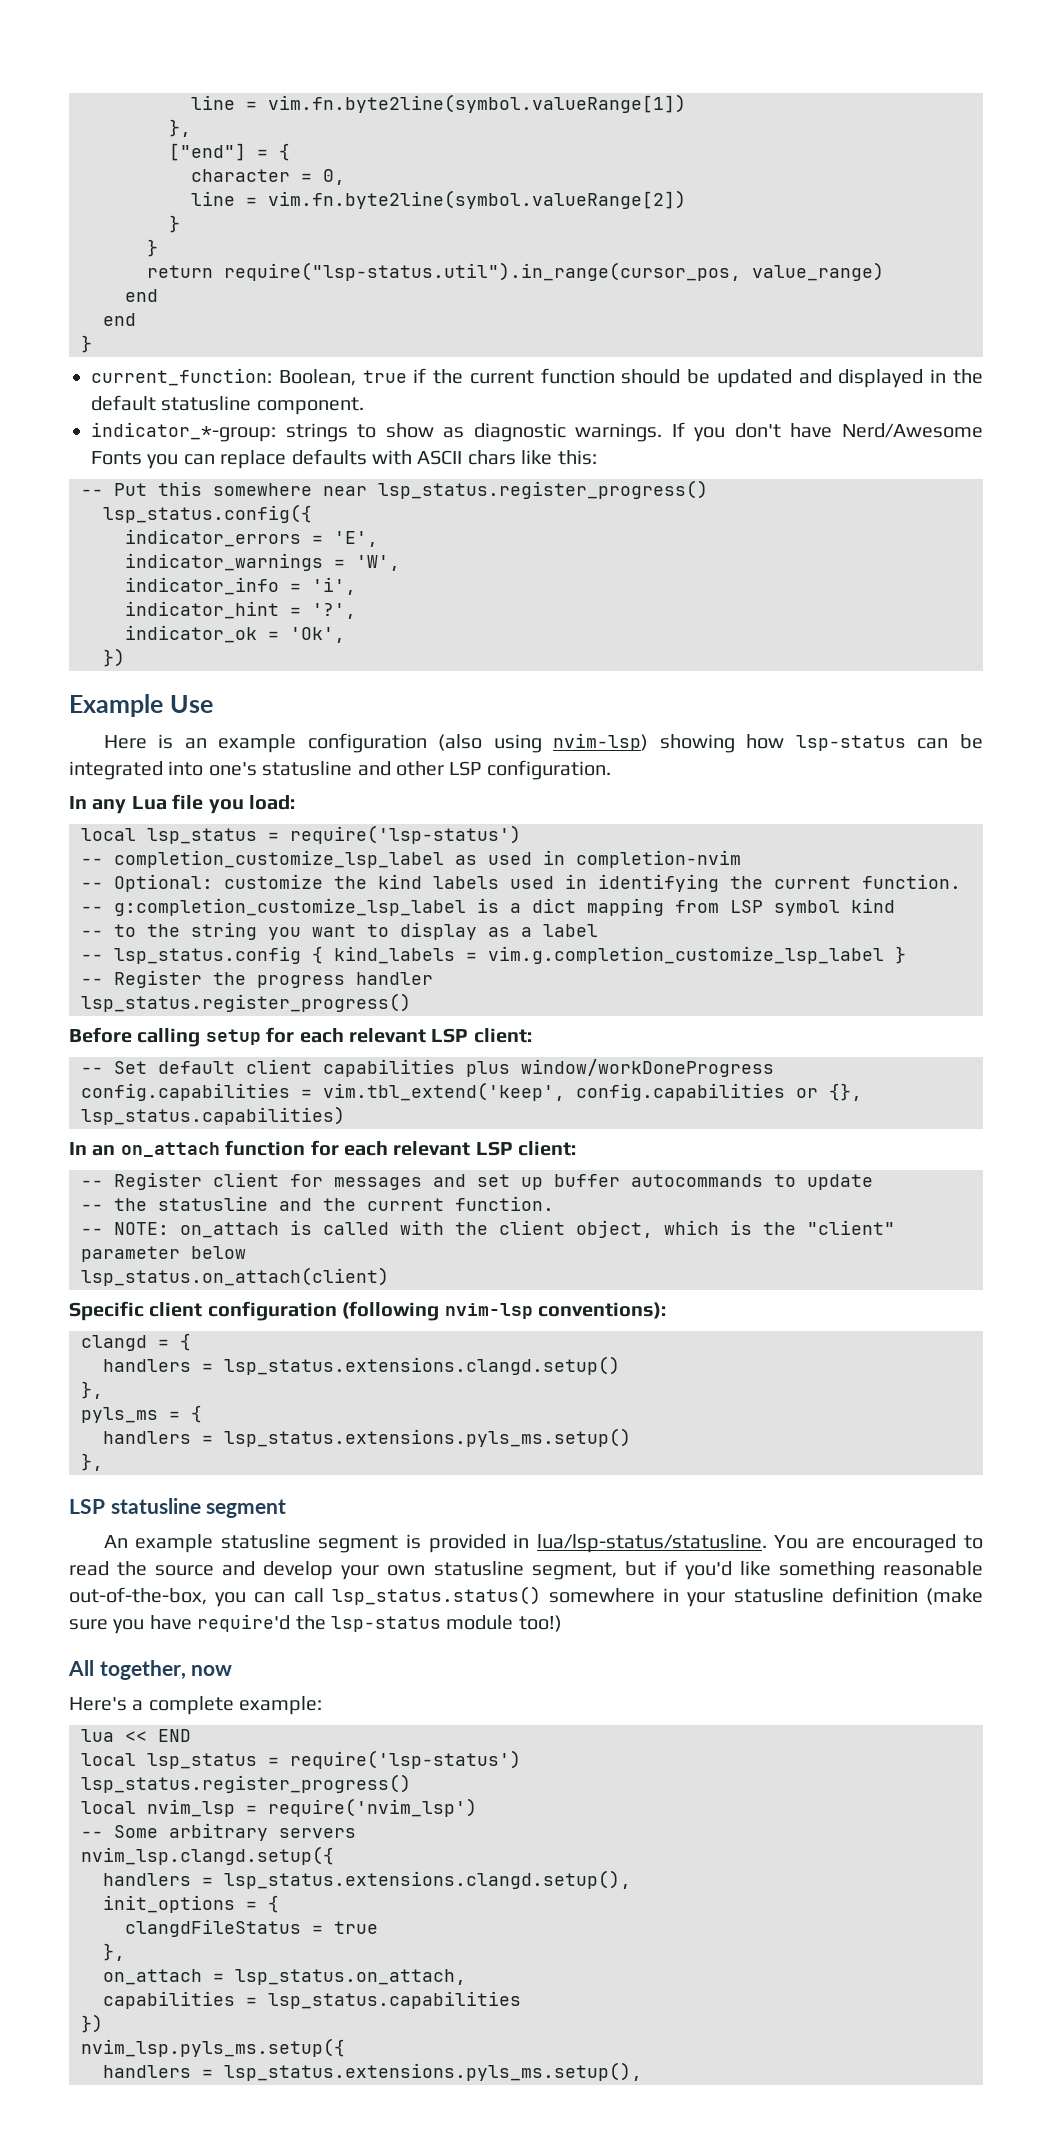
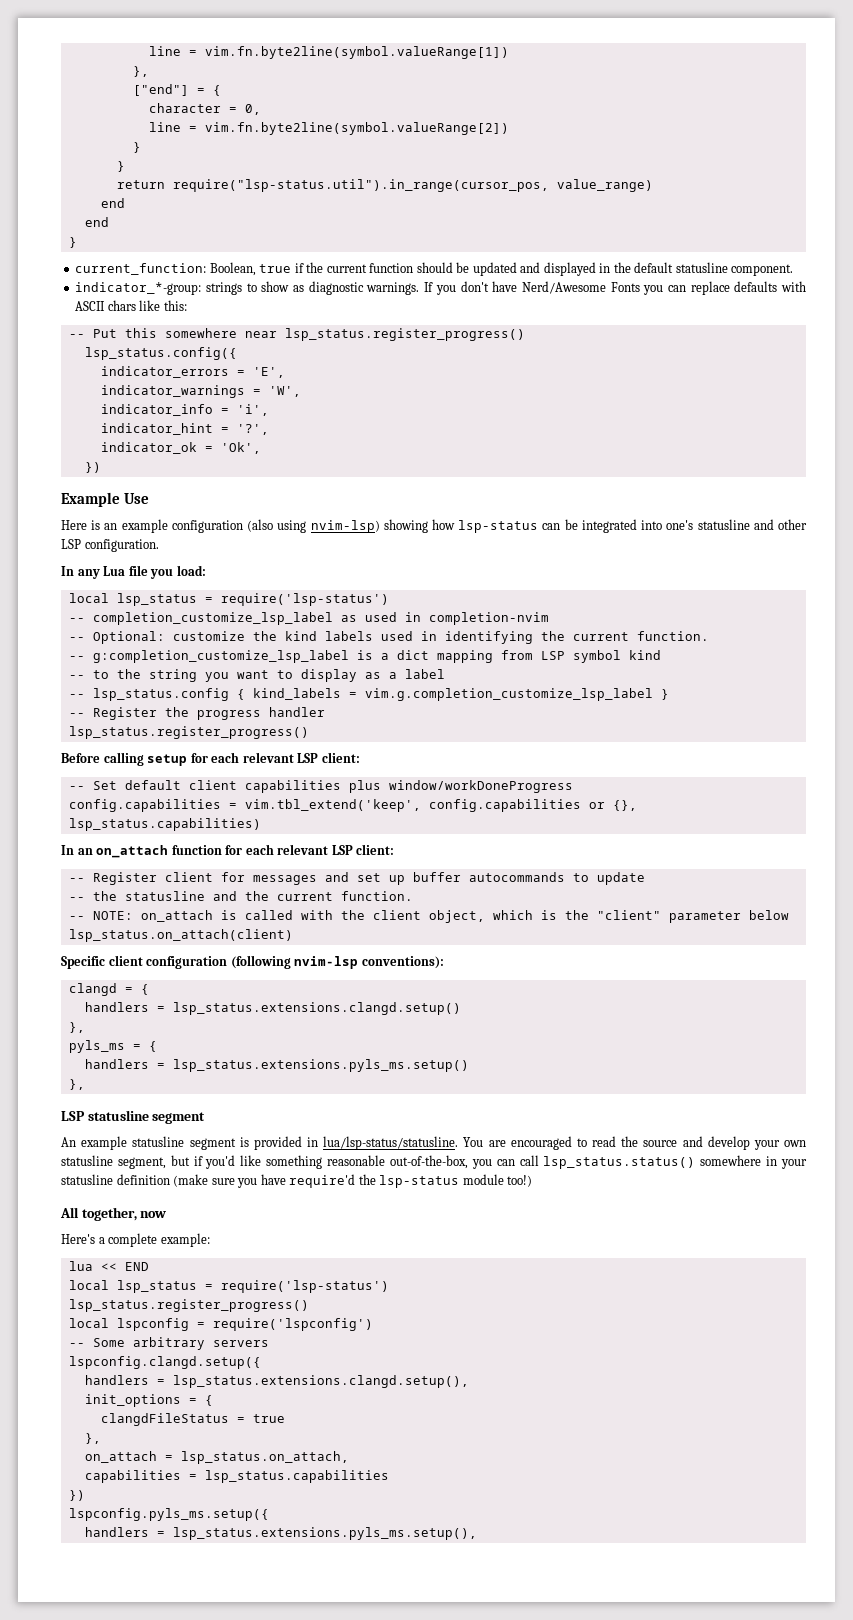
- local nvim_lsp = require('nvim_lsp')
+ local lspconfig = require('lspconfig')
- nvim_lsp.clangd.setup({
+ lspconfig.clangd.setup({
- nvim_lsp.pyls_ms.setup({
+ lspconfig.pyls_ms.setup({

